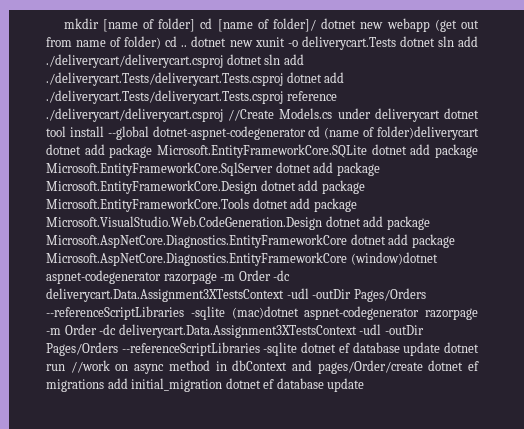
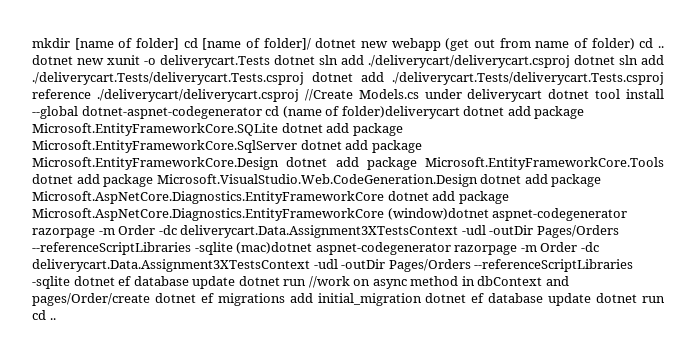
- mkdir [name of folder] cd [name of folder]/ dotnet new webapp (get out from name of folder) cd .. dotnet new xunit -o deliverycart.Tests dotnet sln add ./deliverycart/deliverycart.csproj dotnet sln add ./deliverycart.Tests/deliverycart.Tests.csproj dotnet add ./deliverycart.Tests/deliverycart.Tests.csproj reference ./deliverycart/deliverycart.csproj //Create Models.cs under deliverycart dotnet tool install --global dotnet-aspnet-codegenerator cd (name of folder)deliverycart dotnet add package Microsoft.EntityFrameworkCore.SQLite dotnet add package Microsoft.EntityFrameworkCore.SqlServer dotnet add package Microsoft.EntityFrameworkCore.Design dotnet add package Microsoft.EntityFrameworkCore.Tools dotnet add package Microsoft.VisualStudio.Web.CodeGeneration.Design dotnet add package Microsoft.AspNetCore.Diagnostics.EntityFrameworkCore dotnet add package Microsoft.AspNetCore.Diagnostics.EntityFrameworkCore (window)dotnet aspnet-codegenerator razorpage -m Order -dc deliverycart.Data.Assignment3XTestsContext -udl -outDir Pages/Orders --referenceScriptLibraries -sqlite (mac)dotnet aspnet-codegenerator razorpage -m Order -dc deliverycart.Data.Assignment3XTestsContext -udl -outDir Pages/Orders --referenceScriptLibraries -sqlite dotnet ef database update dotnet run //work on async method in dbContext and pages/Order/create dotnet ef migrations add initial_migration dotnet ef database update
+ mkdir [name of folder] cd [name of folder]/ dotnet new webapp (get out from name of folder) cd .. dotnet new xunit -o deliverycart.Tests dotnet sln add ./deliverycart/deliverycart.csproj dotnet sln add ./deliverycart.Tests/deliverycart.Tests.csproj dotnet add ./deliverycart.Tests/deliverycart.Tests.csproj reference ./deliverycart/deliverycart.csproj //Create Models.cs under deliverycart dotnet tool install --global dotnet-aspnet-codegenerator cd (name of folder)deliverycart dotnet add package Microsoft.EntityFrameworkCore.SQLite dotnet add package Microsoft.EntityFrameworkCore.SqlServer dotnet add package Microsoft.EntityFrameworkCore.Design dotnet add package Microsoft.EntityFrameworkCore.Tools dotnet add package Microsoft.VisualStudio.Web.CodeGeneration.Design dotnet add package Microsoft.AspNetCore.Diagnostics.EntityFrameworkCore dotnet add package Microsoft.AspNetCore.Diagnostics.EntityFrameworkCore (window)dotnet aspnet-codegenerator razorpage -m Order -dc deliverycart.Data.Assignment3XTestsContext -udl -outDir Pages/Orders --referenceScriptLibraries -sqlite (mac)dotnet aspnet-codegenerator razorpage -m Order -dc deliverycart.Data.Assignment3XTestsContext -udl -outDir Pages/Orders --referenceScriptLibraries -sqlite dotnet ef database update dotnet run //work on async method in dbContext and pages/Order/create dotnet ef migrations add initial_migration dotnet ef database update dotnet run cd ..

